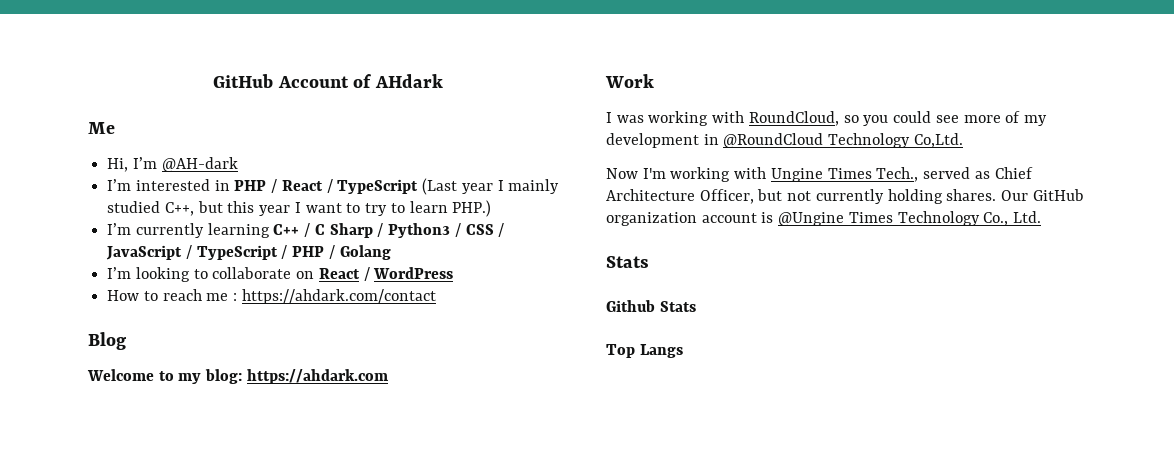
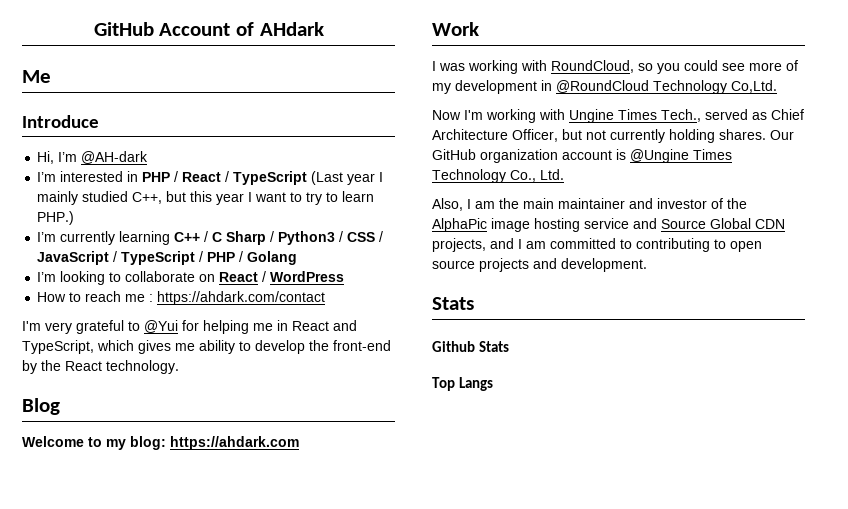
+ Introduce
+ I'm very grateful to @Yui for helping me in React and TypeScript, which gives me ability to develop the front-end by the React technology.
+ Also, I am the main maintainer and investor of the AlphaPic image hosting service and Source Global CDN projects, and I am committed to contributing to open source projects and development.

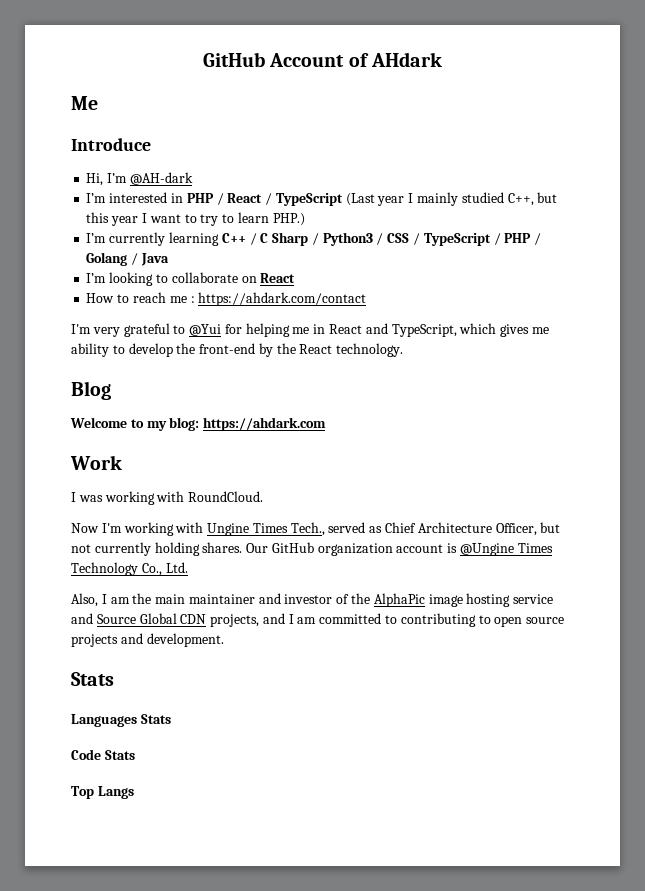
- I’m currently learning C++ / C Sharp / Python3 / CSS / JavaScript / TypeScript / PHP / Golang
+ I’m currently learning C++ / C Sharp / Python3 / CSS / TypeScript / PHP / Golang / Java
- I’m looking to collaborate on React / WordPress
+ I’m looking to collaborate on React
- I was working with RoundCloud, so you could see more of my development in @RoundCloud Technology Co,Ltd.
+ I was working with RoundCloud.
- Github Stats
+ Languages Stats
+ Code Stats

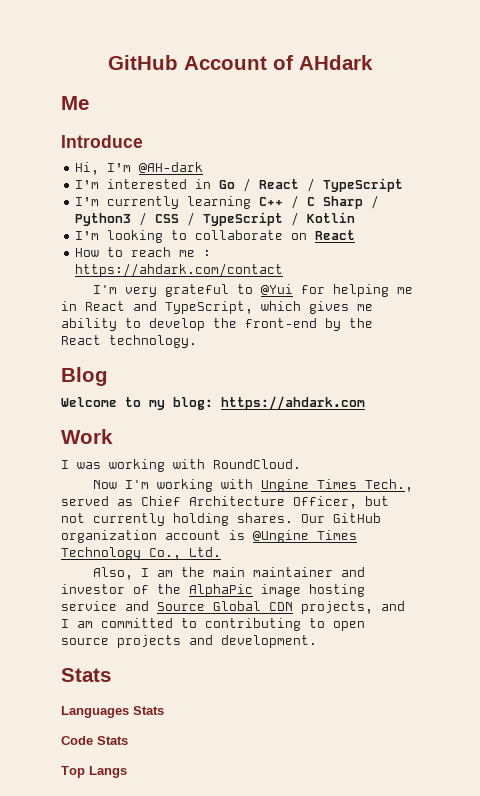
- I’m interested in PHP / React / TypeScript (Last year I mainly studied C++, but this year I want to try to learn PHP.)
+ I’m interested in Go / React / TypeScript
- I’m currently learning C++ / C Sharp / Python3 / CSS / TypeScript / PHP / Golang / Java
+ I’m currently learning C++ / C Sharp / Python3 / CSS / TypeScript / Kotlin

